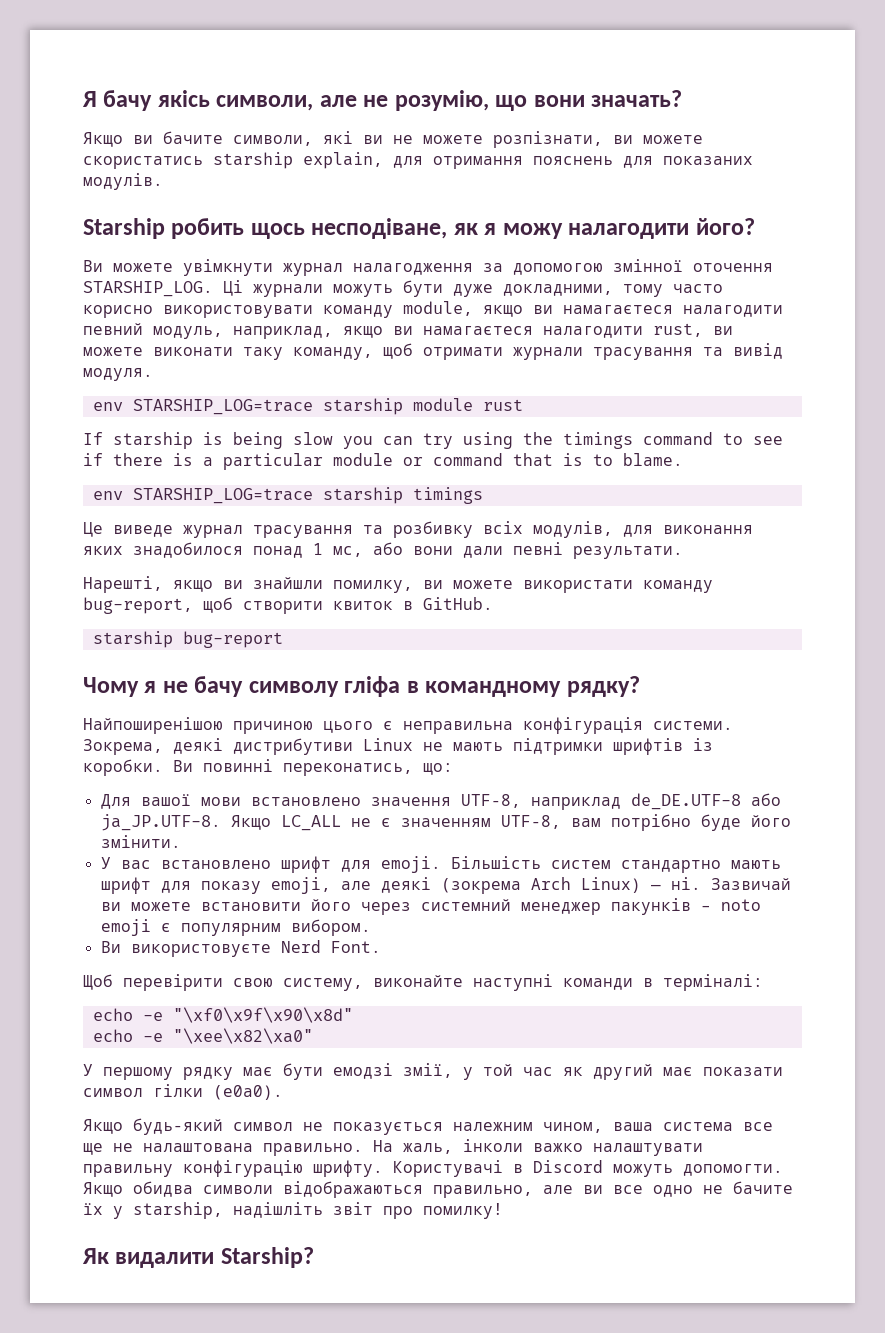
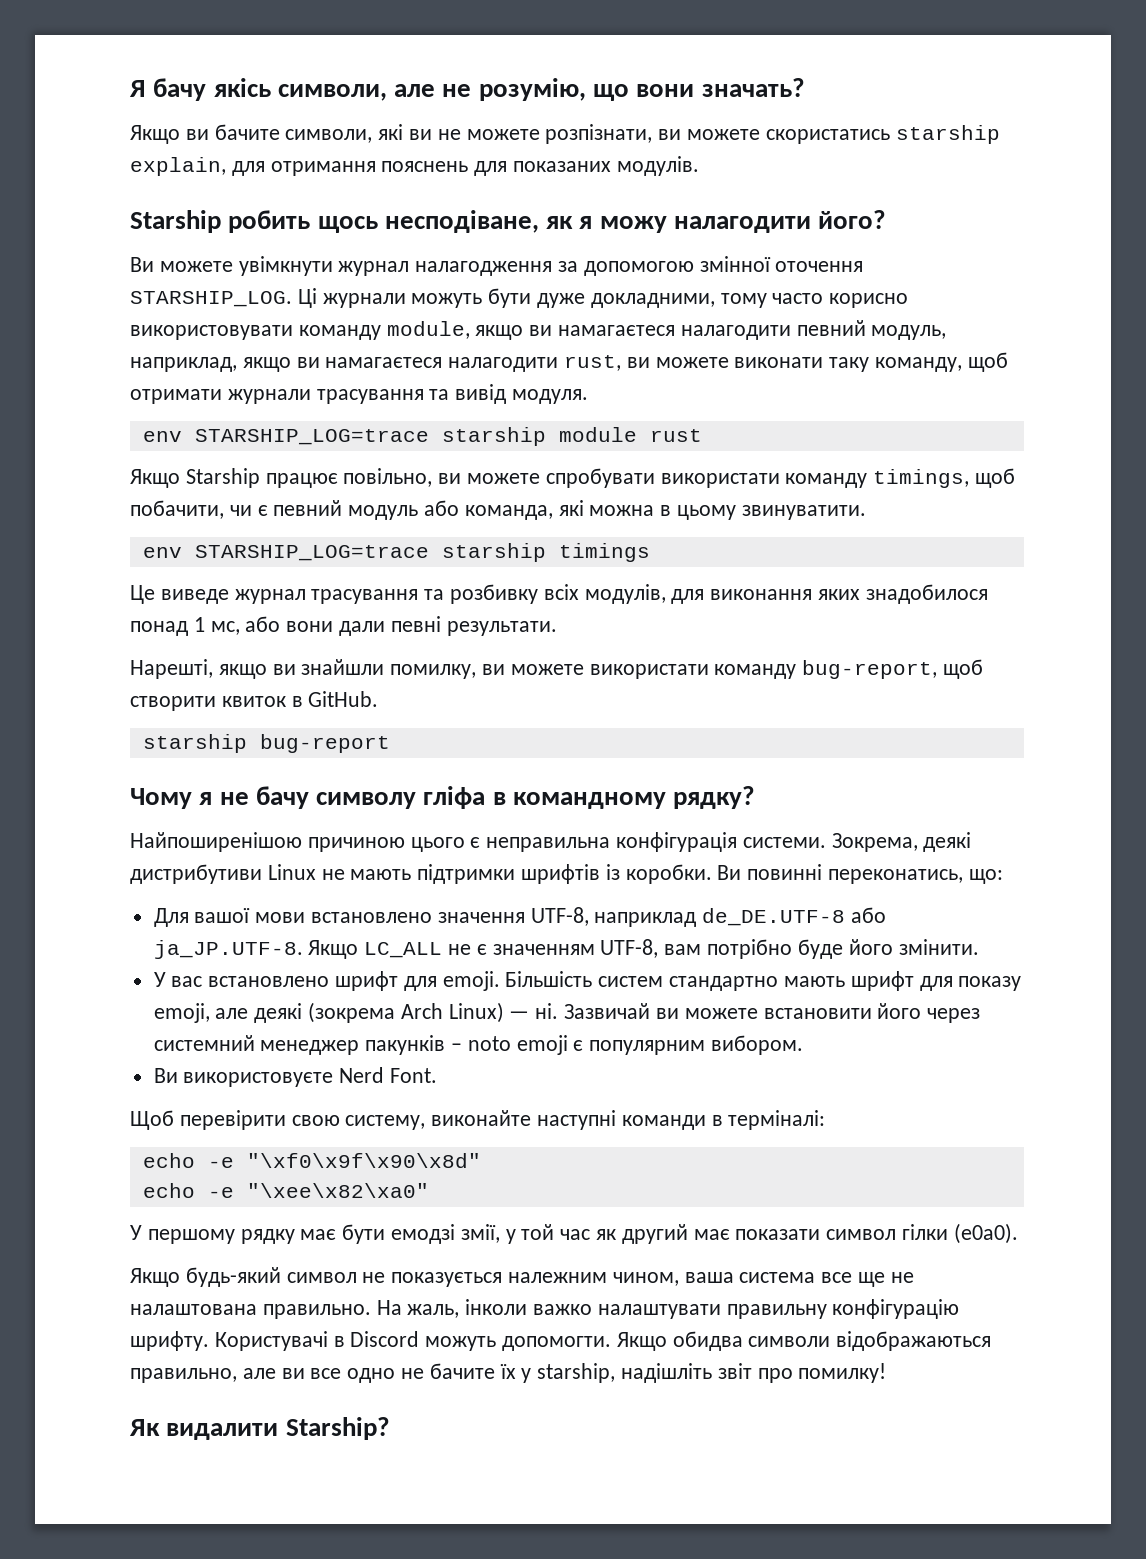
- If starship is being slow you can try using the timings command to see if there is a particular module or command that is to blame.
+ Якщо Starship працює повільно, ви можете спробувати використати команду timings, щоб побачити, чи є певний модуль або команда, які можна в цьому звинуватити.

